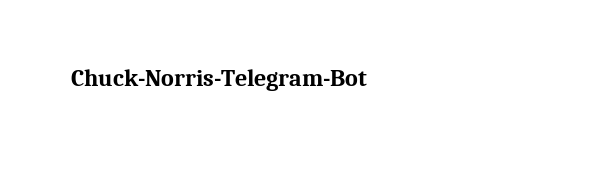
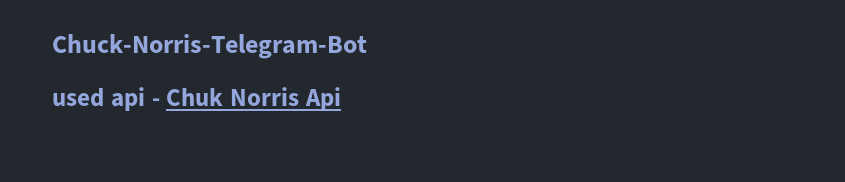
+ used api - Chuk Norris Api

